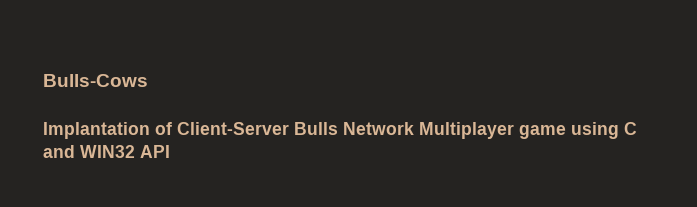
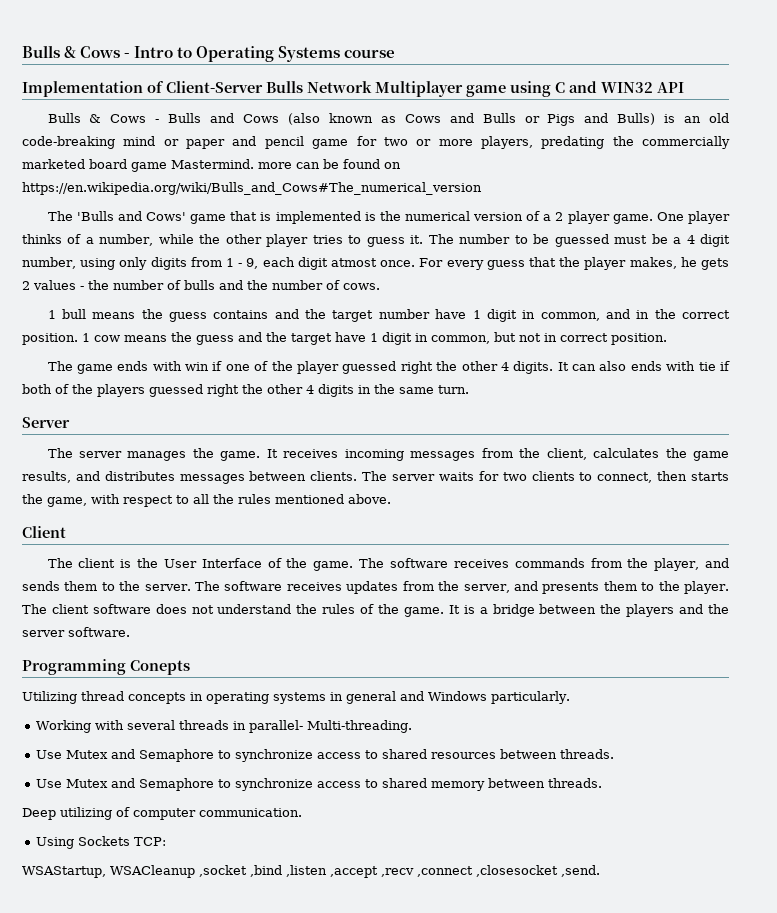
- Bulls-Cows
- Implantation of Client-Server Bulls Network Multiplayer game using C and WIN32 API
+ Bulls & Cows - Intro to Operating Systems course
+ Implementation of Client-Server Bulls Network Multiplayer game using C and WIN32 API
+ Bulls & Cows - Bulls and Cows (also known as Cows and Bulls or Pigs and Bulls) is an old code-breaking mind or paper and pencil game for two or more players, predating the commercially marketed board game Mastermind. more can be found on https://en.wikipedia.org/wiki/Bulls_and_Cows#The_numerical_version
+ The 'Bulls and Cows' game that is implemented is the numerical version of a 2 player game. One player thinks of a number, while the other player tries to guess it. The number to be guessed must be a 4 digit number, using only digits from 1 - 9, each digit atmost once. For every guess that the player makes, he gets 2 values - the number of bulls and the number of cows.
+ 1 bull means the guess contains and the target number have 1 digit in common, and in the correct position. 1 cow means the guess and the target have 1 digit in common, but not in correct position.
+ The game ends with win if one of the player guessed right the other 4 digits. It can also ends with tie if both of the players guessed right the other 4 digits in the same turn.
+ Server
+ The server manages the game. It receives incoming messages from the client, calculates the game results, and distributes messages between clients. The server waits for two clients to connect, then starts the game, with respect to all the rules mentioned above.
+ Client
+ The client is the User Interface of the game. The software receives commands from the player, and sends them to the server. The software receives updates from the server, and presents them to the player. The client software does not understand the rules of the game. It is a bridge between the players and the server software.
+ Programming Conepts
+ Utilizing thread concepts in operating systems in general and Windows particularly.
+ Working with several threads in parallel- Multi-threading.
+ Use Mutex and Semaphore to synchronize access to shared resources between threads.
+ Use Mutex and Semaphore to synchronize access to shared memory between threads.
+ Deep utilizing of computer communication.
+ Using Sockets TCP:
+ WSAStartup, WSACleanup ,socket ,bind ,listen ,accept ,recv ,connect ,closesocket ,send.

